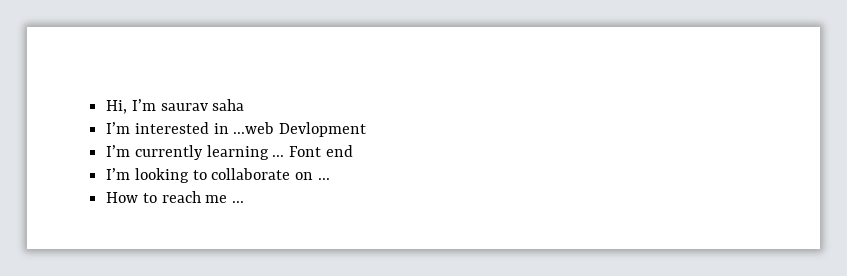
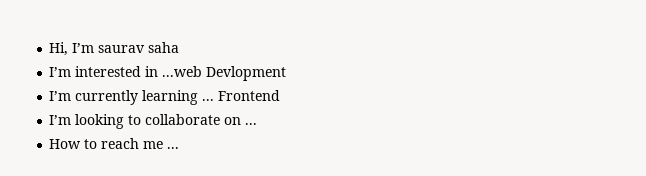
- Font end
+ Frontend

